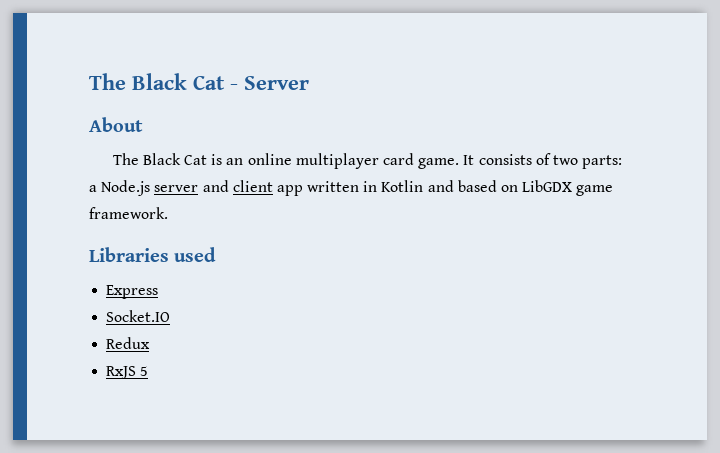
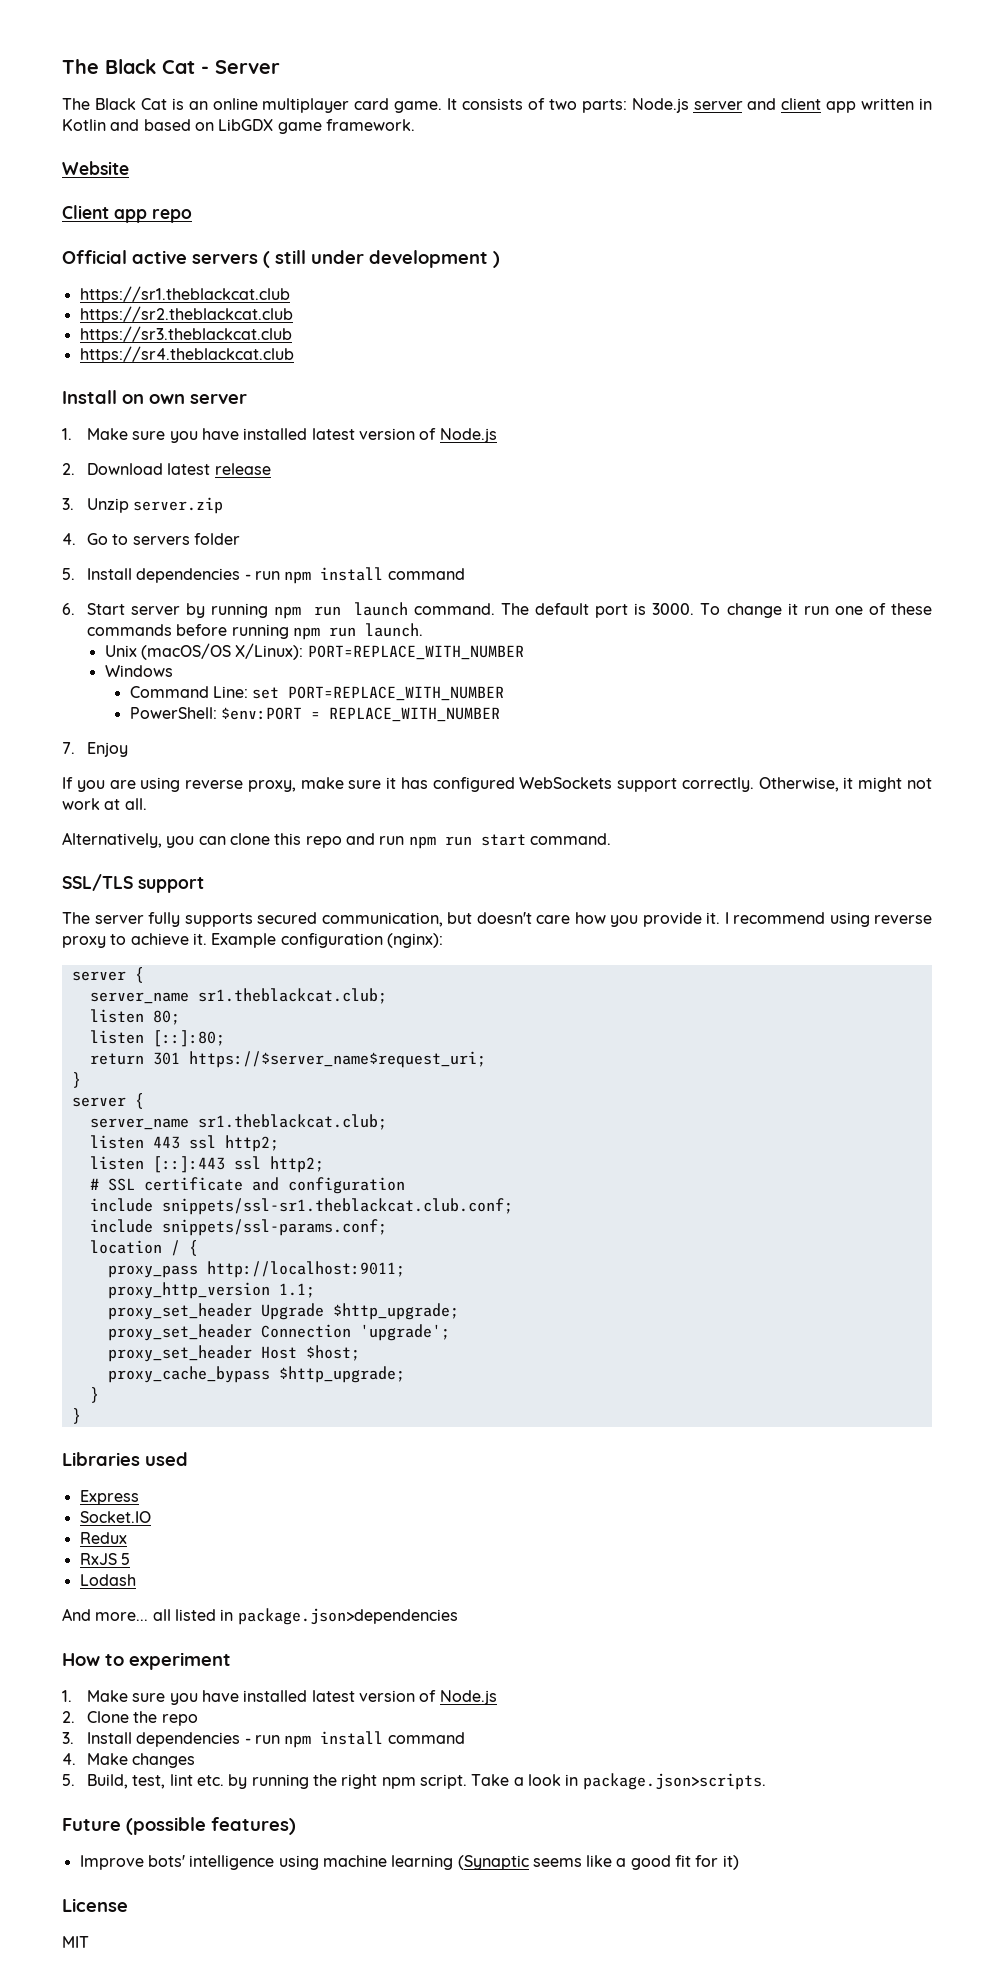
- About
- It consists of two parts: a Node.js server and client app written in Kotlin and based on LibGDX game framework.
+ It consists of two parts: Node.js server and client app written in Kotlin and based on LibGDX game framework.
+ Website
+ Client app repo
+ Official active servers ( still under development )
+ https://sr1.theblackcat.club
+ https://sr2.theblackcat.club
+ https://sr3.theblackcat.club
+ https://sr4.theblackcat.club
+ Install on own server
+ 1. Make sure you have installed latest version of Node.js
+ 2. Download latest release
+ 3. Unzip server.zip
+ 4. Go to servers folder
+ 5. Install dependencies - run npm install command
+ 6. Start server by running npm run launch command. The default port is 3000. To change it run one of these commands before running npm run launch.
+ Unix (macOS/OS X/Linux): PORT=REPLACE_WITH_NUMBER
+ Windows
+ Command Line: set PORT=REPLACE_WITH_NUMBER
+ PowerShell: $env:PORT = REPLACE_WITH_NUMBER
+ 7. Enjoy
+ If you are using reverse proxy, make sure it has configured WebSockets support correctly. Otherwise, it might not work at all.
+ Alternatively, you can clone this repo and run npm run start command.
+ SSL/TLS support
+ The server fully supports secured communication, but doesn't care how you provide it. I recommend using reverse proxy to achieve it. Example configuration (nginx):
+ server {
+ server_name sr1.theblackcat.club;
+ listen 80;
+ listen [::]:80;
+ return 301 https://$server_name$request_uri;
+ }
+ server {
+ server_name sr1.theblackcat.club;
+ listen 443 ssl http2;
+ listen [::]:443 ssl http2;
+ # SSL certificate and configuration
+ include snippets/ssl-sr1.theblackcat.club.conf;
+ include snippets/ssl-params.conf;
+ location / {
+ proxy_pass http://localhost:9011;
+ proxy_http_version 1.1;
+ proxy_set_header Upgrade $http_upgrade;
+ proxy_set_header Connection 'upgrade';
+ proxy_set_header Host $host;
+ proxy_cache_bypass $http_upgrade;
+ }
+ }
+ Lodash
+ And more... all listed in package.json>dependencies
+ How to experiment
+ 1. Make sure you have installed latest version of Node.js
+ 2. Clone the repo
+ 3. Install dependencies - run npm install command
+ 4. Make changes
+ 5. Build, test, lint etc. by running the right npm script. Take a look in package.json>scripts.
+ Future (possible features)
+ Improve bots' intelligence using machine learning (Synaptic seems like a good fit for it)
+ License
+ MIT

